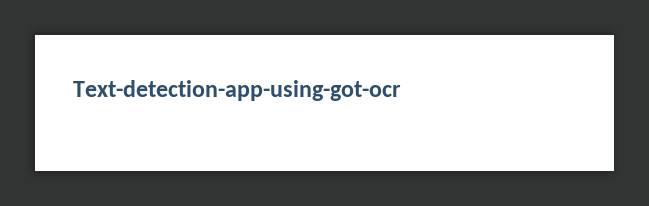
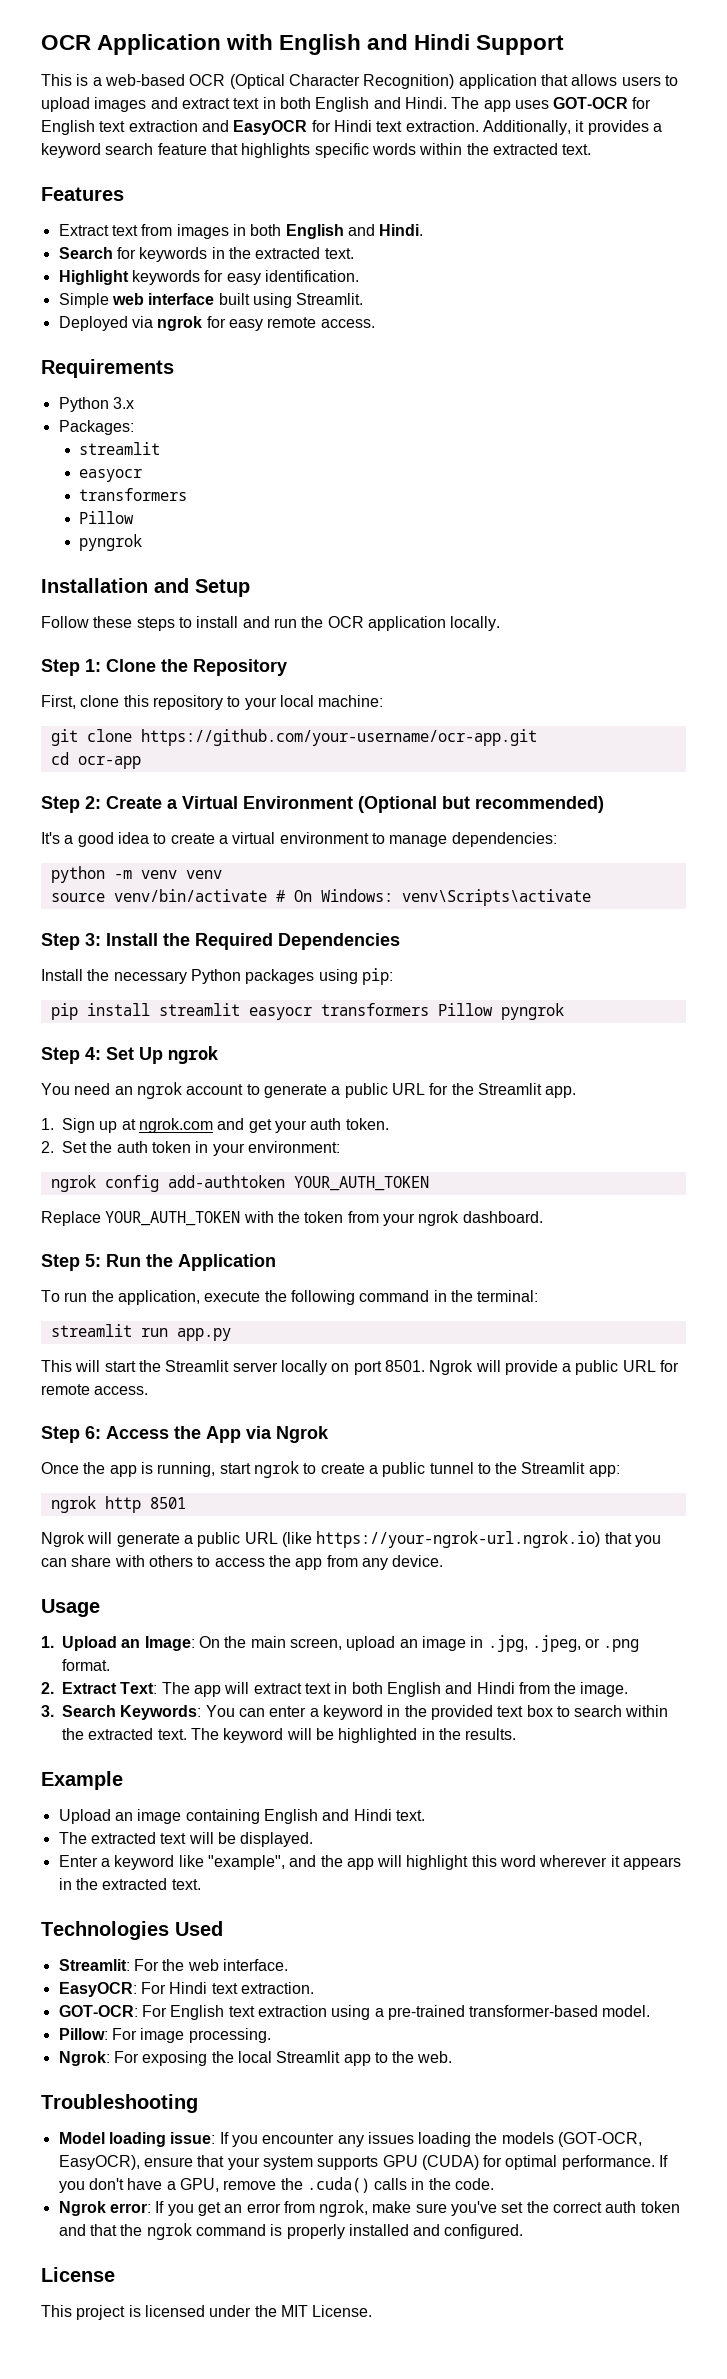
- Text-detection-app-using-got-ocr
+ OCR Application with English and Hindi Support
+ This is a web-based OCR (Optical Character Recognition) application that allows users to upload images and extract text in both English and Hindi. The app uses GOT-OCR for English text extraction and EasyOCR for Hindi text extraction. Additionally, it provides a keyword search feature that highlights specific words within the extracted text.
+ Features
+ Extract text from images in both English and Hindi.
+ Search for keywords in the extracted text.
+ Highlight keywords for easy identification.
+ Simple web interface built using Streamlit.
+ Deployed via ngrok for easy remote access.
+ Requirements
+ Python 3.x
+ Packages:
+ streamlit
+ easyocr
+ transformers
+ Pillow
+ pyngrok
+ Installation and Setup
+ Follow these steps to install and run the OCR application locally.
+ Step 1: Clone the Repository
+ First, clone this repository to your local machine:
+ git clone https://github.com/your-username/ocr-app.git
+ cd ocr-app
+ Step 2: Create a Virtual Environment (Optional but recommended)
+ It's a good idea to create a virtual environment to manage dependencies:
+ python -m venv venv
+ source venv/bin/activate # On Windows: venv\Scripts\activate
+ Step 3: Install the Required Dependencies
+ Install the necessary Python packages using pip:
+ pip install streamlit easyocr transformers Pillow pyngrok
+ Step 4: Set Up ngrok
+ You need an ngrok account to generate a public URL for the Streamlit app.
+ 1. Sign up at ngrok.com and get your auth token.
+ 2. Set the auth token in your environment:
+ ngrok config add-authtoken YOUR_AUTH_TOKEN
+ Replace YOUR_AUTH_TOKEN with the token from your ngrok dashboard.
+ Step 5: Run the Application
+ To run the application, execute the following command in the terminal:
+ streamlit run app.py
+ This will start the Streamlit server locally on port 8501. Ngrok will provide a public URL for remote access.
+ Step 6: Access the App via Ngrok
+ Once the app is running, start ngrok to create a public tunnel to the Streamlit app:
+ ngrok http 8501
+ Ngrok will generate a public URL (like https://your-ngrok-url.ngrok.io) that you can share with others to access the app from any device.
+ Usage
+ 1. Upload an Image: On the main screen, upload an image in .jpg, .jpeg, or .png format.
+ 2. Extract Text: The app will extract text in both English and Hindi from the image.
+ 3. Search Keywords: You can enter a keyword in the provided text box to search within the extracted text. The keyword will be highlighted in the results.
+ Example
+ Upload an image containing English and Hindi text.
+ The extracted text will be displayed.
+ Enter a keyword like "example", and the app will highlight this word wherever it appears in the extracted text.
+ Technologies Used
+ Streamlit: For the web interface.
+ EasyOCR: For Hindi text extraction.
+ GOT-OCR: For English text extraction using a pre-trained transformer-based model.
+ Pillow: For image processing.
+ Ngrok: For exposing the local Streamlit app to the web.
+ Troubleshooting
+ Model loading issue: If you encounter any issues loading the models (GOT-OCR, EasyOCR), ensure that your system supports GPU (CUDA) for optimal performance. If you don't have a GPU, remove the .cuda() calls in the code.
+ Ngrok error: If you get an error from ngrok, make sure you've set the correct auth token and that the ngrok command is properly installed and configured.
+ License
+ This project is licensed under the MIT License.

